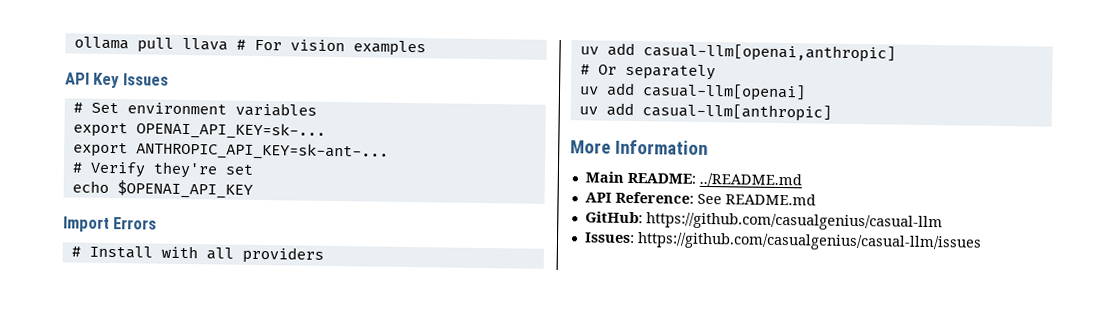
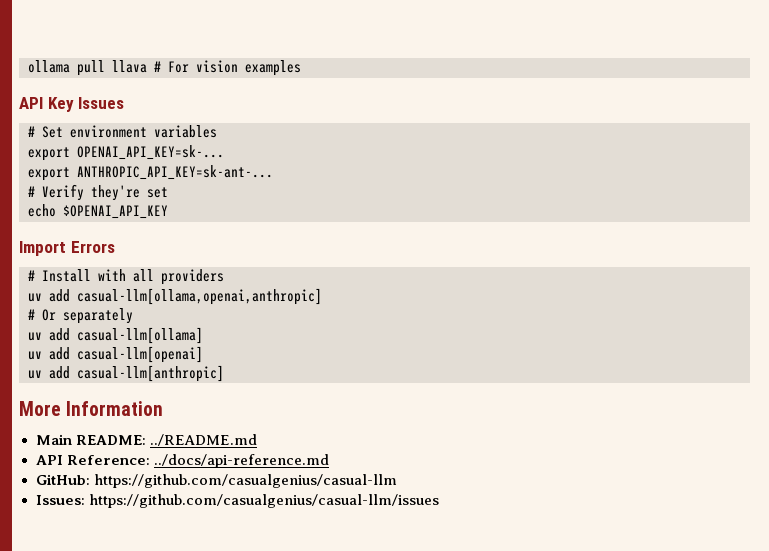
- uv add casual-llm[openai,anthropic]
+ uv add casual-llm[ollama,openai,anthropic]
+ uv add casual-llm[ollama]
- API Reference: See README.md
+ API Reference: ../docs/api-reference.md

